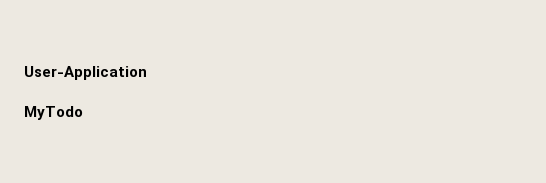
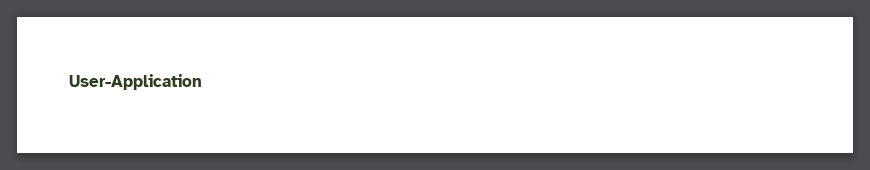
- MyTodo

